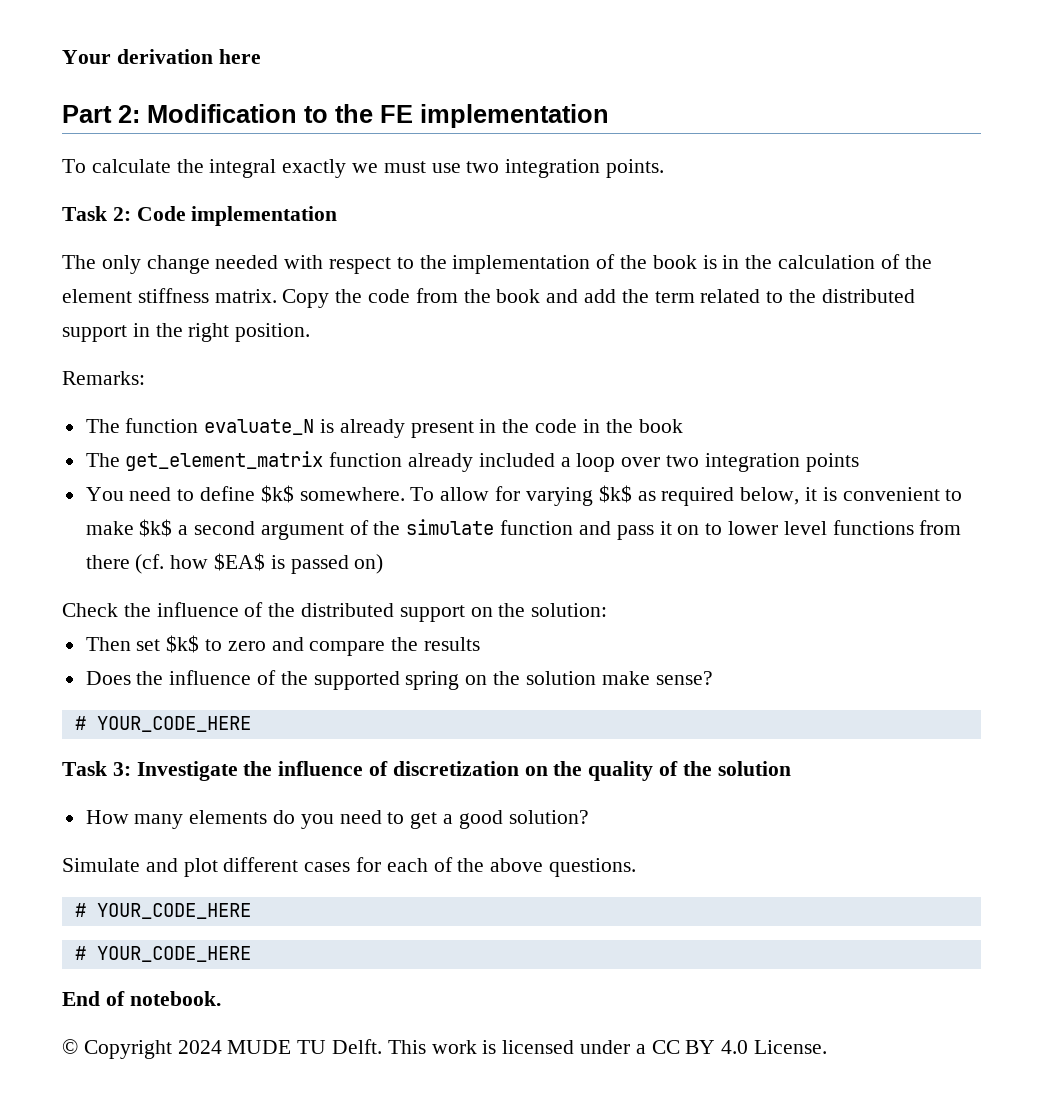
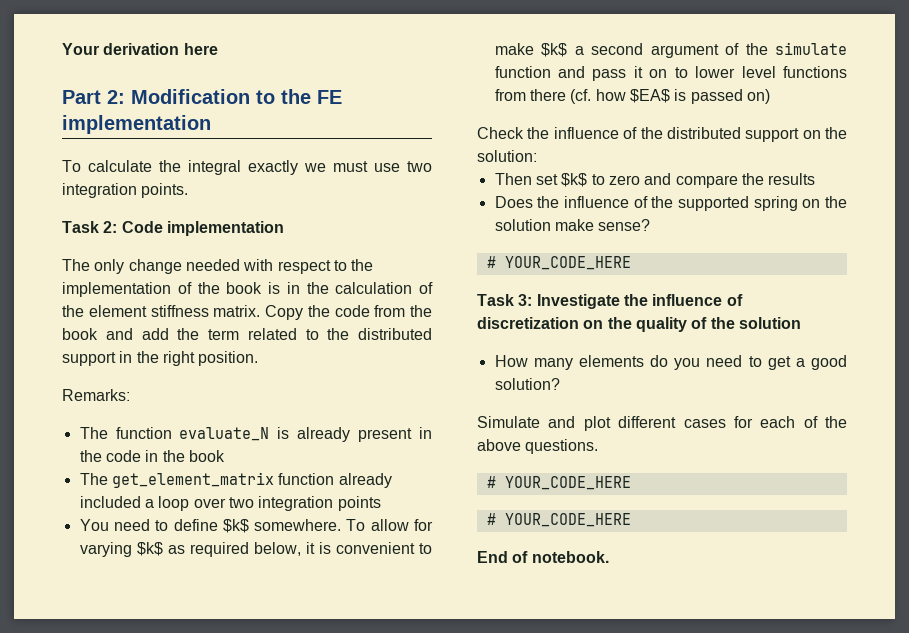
- © Copyright 2024 MUDE TU Delft. This work is licensed under a CC BY 4.0 License.

